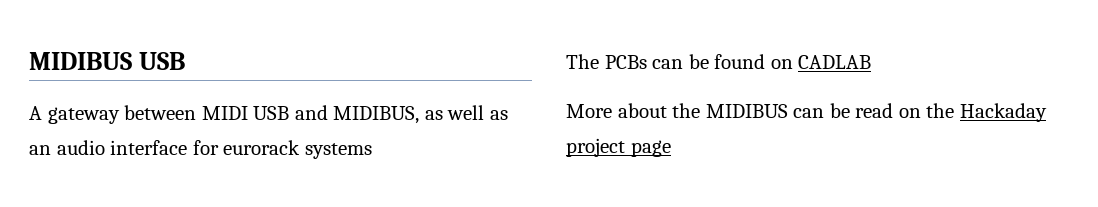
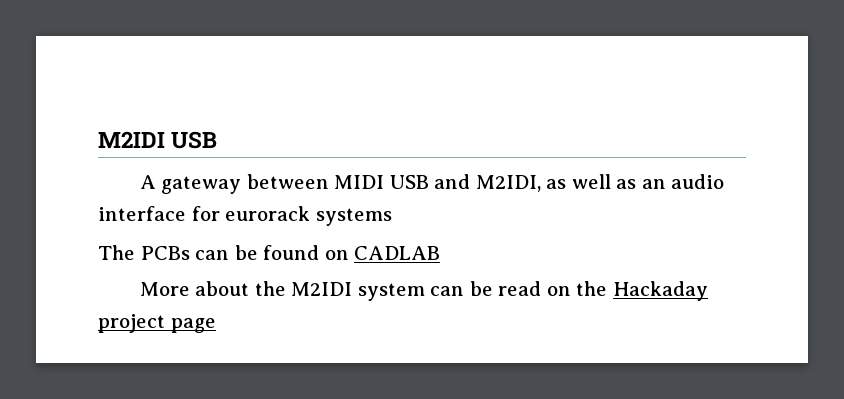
- MIDIBUS USB
+ M2IDI USB
- A gateway between MIDI USB and MIDIBUS, as well as an audio interface for eurorack systems
+ A gateway between MIDI USB and M2IDI, as well as an audio interface for eurorack systems
- More about the MIDIBUS can be read on the Hackaday project page
+ More about the M2IDI system can be read on the Hackaday project page

